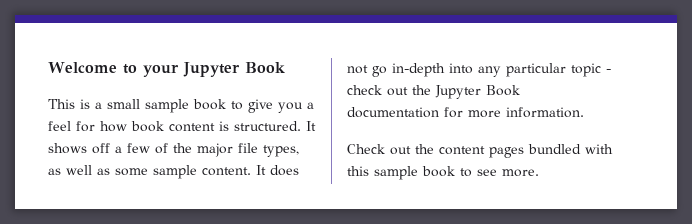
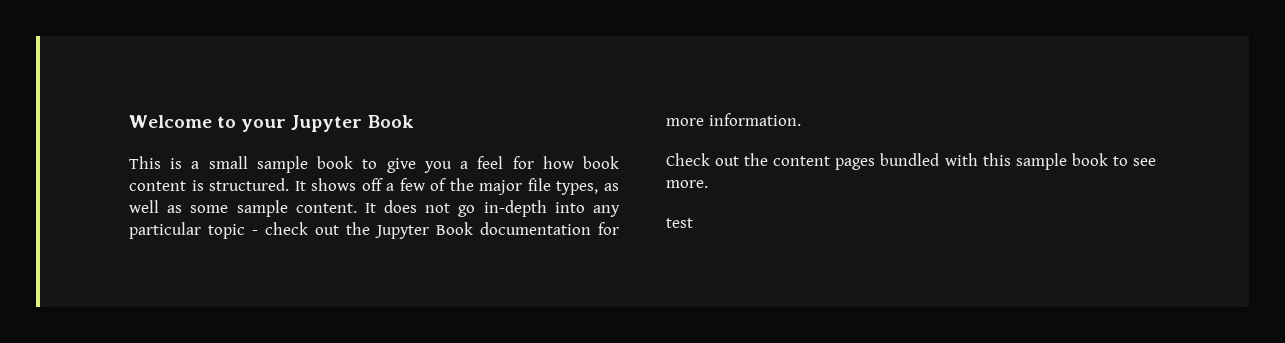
+ test

